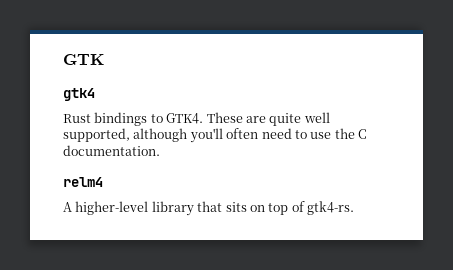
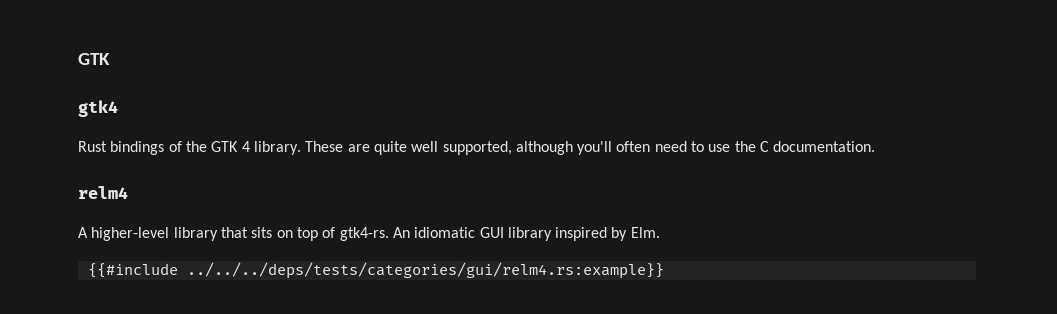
- Rust bindings to GTK4.
+ Rust bindings of the GTK 4 library.
+ An idiomatic GUI library inspired by Elm.
+ {{#include ../../../deps/tests/categories/gui/relm4.rs:example}}

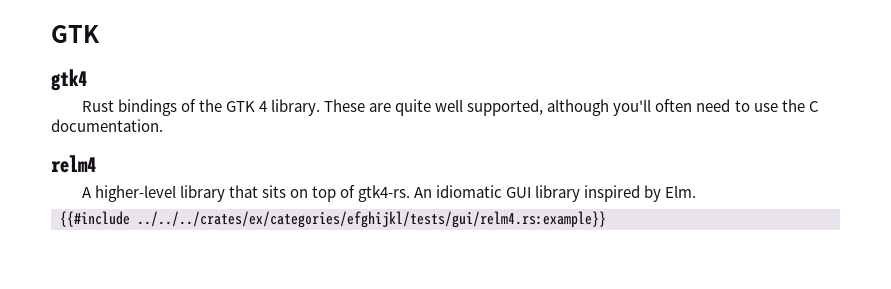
- {{#include ../../../deps/tests/categories/gui/relm4.rs:example}}
+ {{#include ../../../crates/ex/categories/efghijkl/tests/gui/relm4.rs:example}}

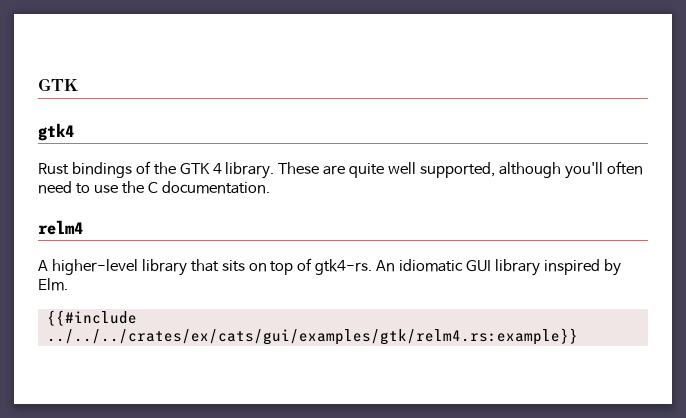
- {{#include ../../../crates/ex/categories/efghijkl/tests/gui/relm4.rs:example}}
+ {{#include ../../../crates/ex/cats/gui/examples/gtk/relm4.rs:example}}

